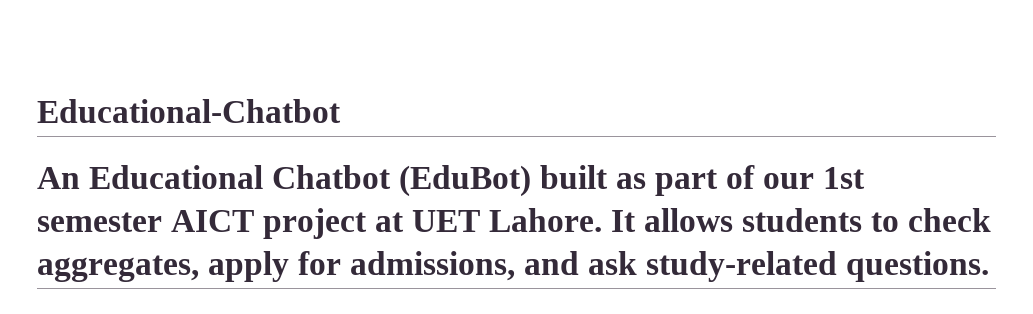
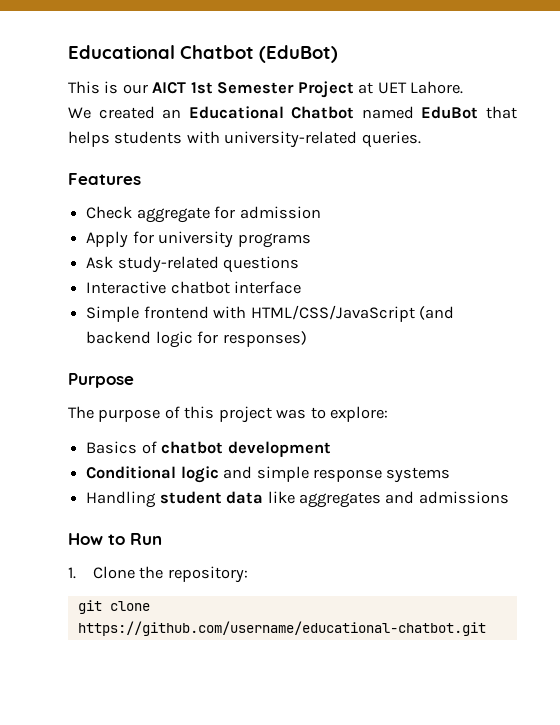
- Educational-Chatbot
- An Educational Chatbot (EduBot) built as part of our 1st semester AICT project at UET Lahore. It allows students to check aggregates, apply for admissions, and ask study-related questions.
+ Educational Chatbot (EduBot)
+ This is our AICT 1st Semester Project at UET Lahore.
+ We created an Educational Chatbot named EduBot that helps students with university-related queries.
+ Features
+ Check aggregate for admission
+ Apply for university programs
+ Ask study-related questions
+ Interactive chatbot interface
+ Simple frontend with HTML/CSS/JavaScript (and backend logic for responses)
+ Purpose
+ The purpose of this project was to explore:
+ Basics of chatbot development
+ Conditional logic and simple response systems
+ Handling student data like aggregates and admissions
+ How to Run
+ 1. Clone the repository:
+ git clone https://github.com/username/educational-chatbot.git

